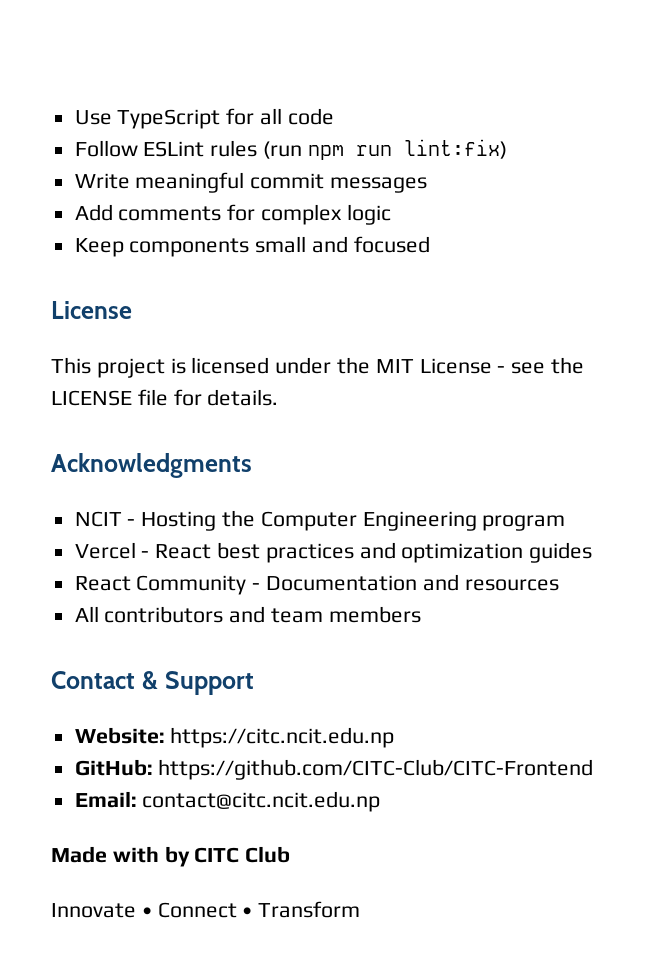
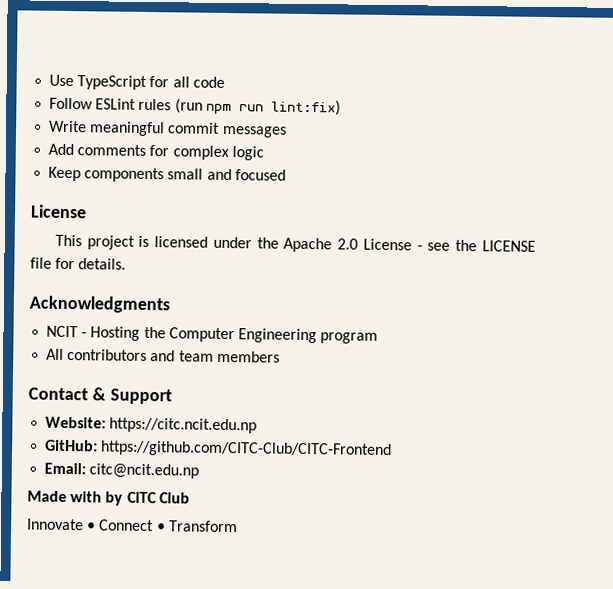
- This project is licensed under the MIT License - see the LICENSE file for details.
+ This project is licensed under the Apache 2.0 License - see the LICENSE file for details.
- Vercel - React best practices and optimization guides
- React Community - Documentation and resources
- Email: contact@citc.ncit.edu.np
+ Email: citc@ncit.edu.np

